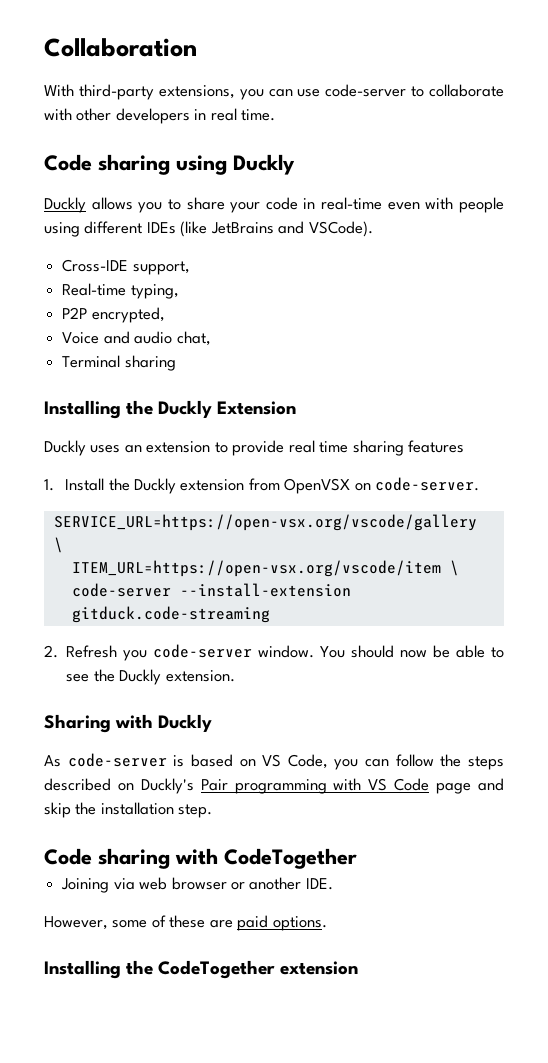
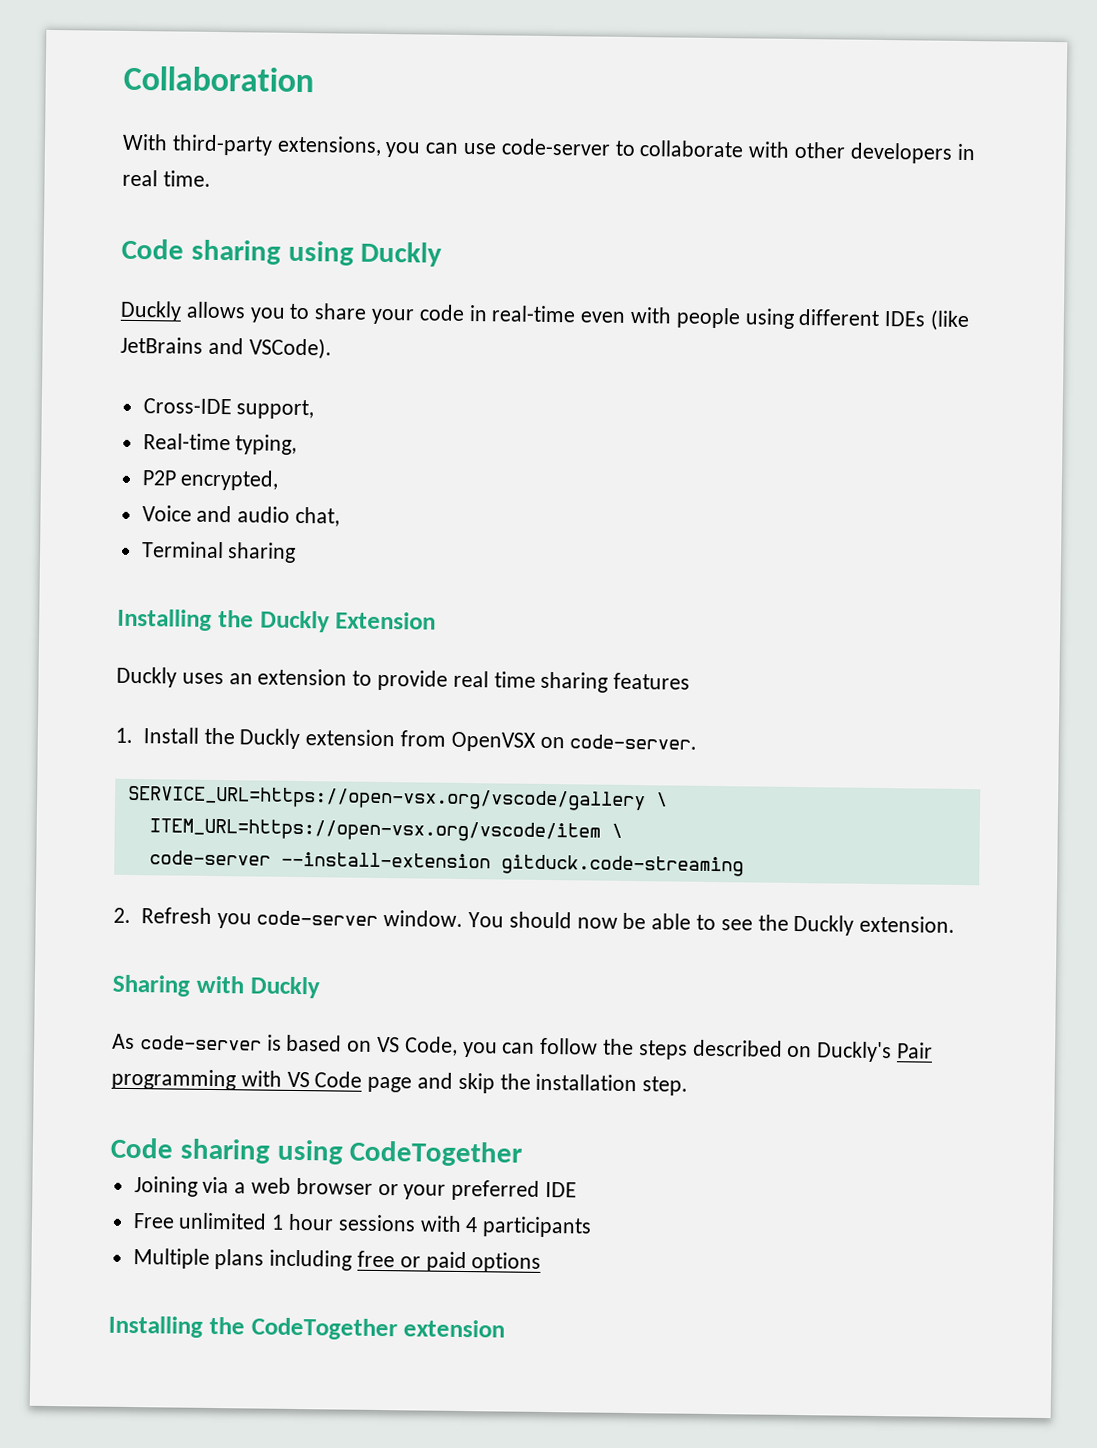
- Code sharing with CodeTogether
+ Code sharing using CodeTogether
- Joining via web browser or another IDE.
- However, some of these are paid options.
+ Joining via a web browser or your preferred IDE
+ Free unlimited 1 hour sessions with 4 participants
+ Multiple plans including free or paid options

